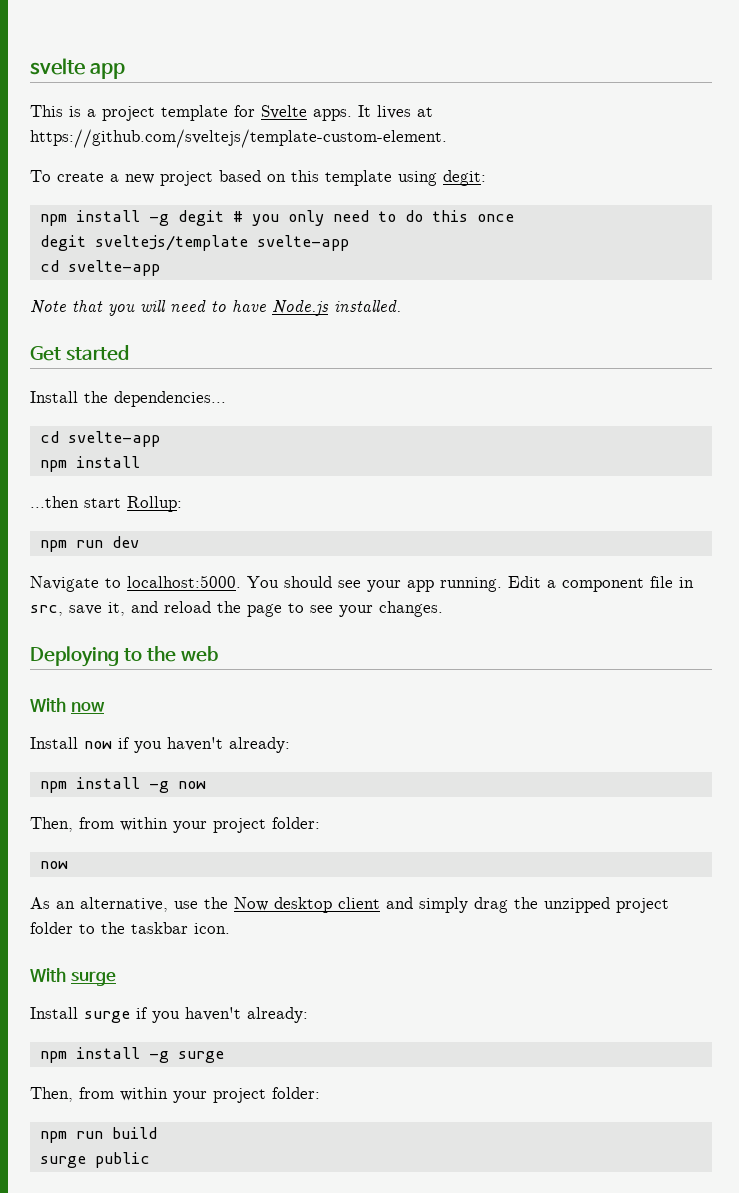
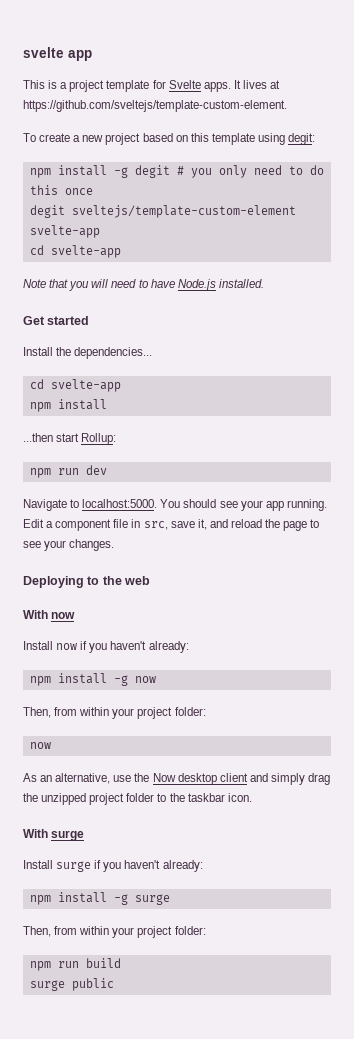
- degit sveltejs/template svelte-app
+ degit sveltejs/template-custom-element svelte-app

